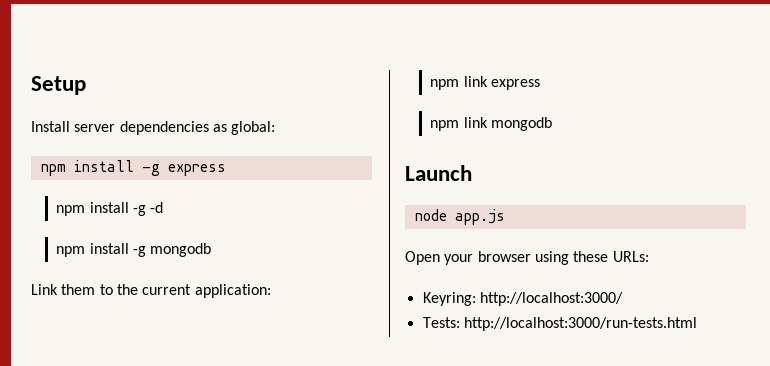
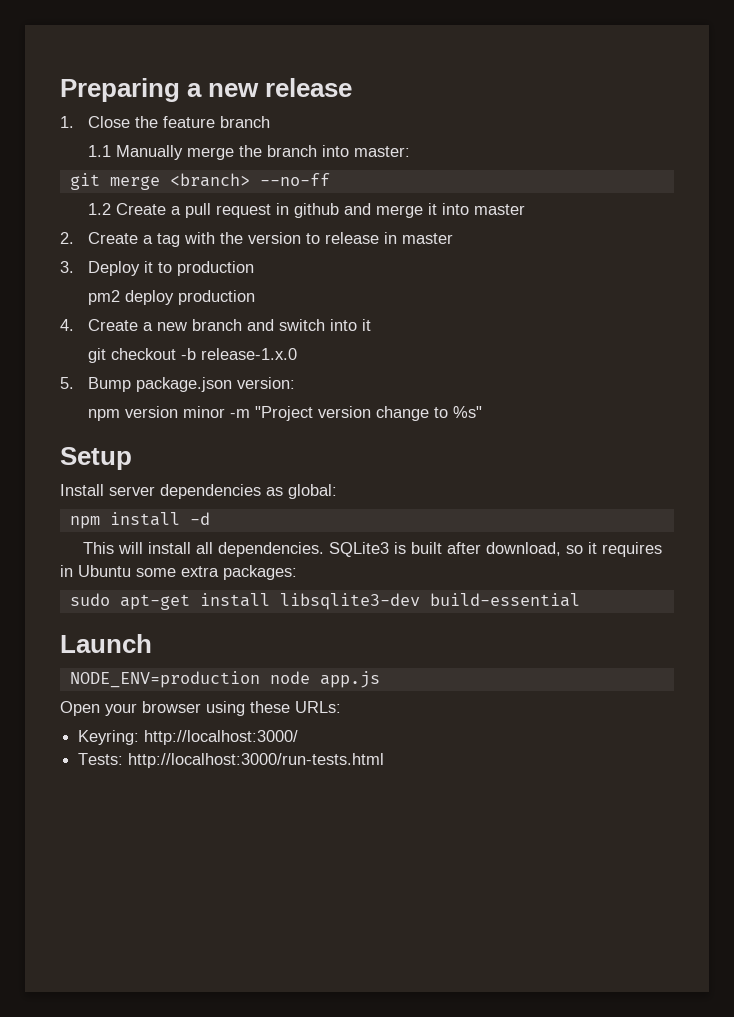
+ Preparing a new release
+ 1. Close the feature branch
+ 1.1 Manually merge the branch into master:
+ git merge <branch> --no-ff
+ 1.2 Create a pull request in github and merge it into master
+ 2. Create a tag with the version to release in master
+ 3. Deploy it to production
+ pm2 deploy production
+ 4. Create a new branch and switch into it
+ git checkout -b release-1.x.0
+ 5. Bump package.json version:
+ npm version minor -m "Project version change to %s"
- npm install -g express
- npm install -g -d
- npm install -g mongodb
- Link them to the current application:
- npm link express
- npm link mongodb
+ npm install -d
+ This will install all dependencies. SQLite3 is built after download, so it requires in Ubuntu some extra packages:
+ sudo apt-get install libsqlite3-dev build-essential
- node app.js
+ NODE_ENV=production node app.js

